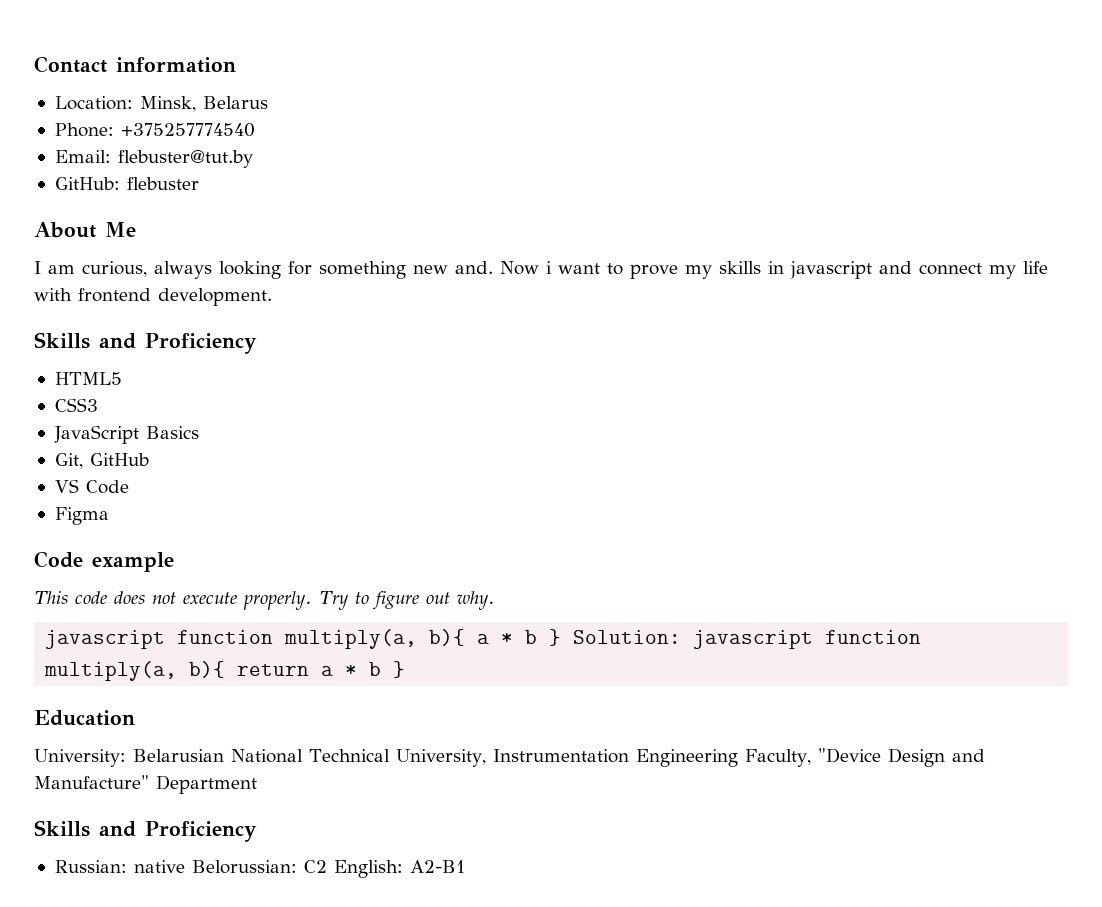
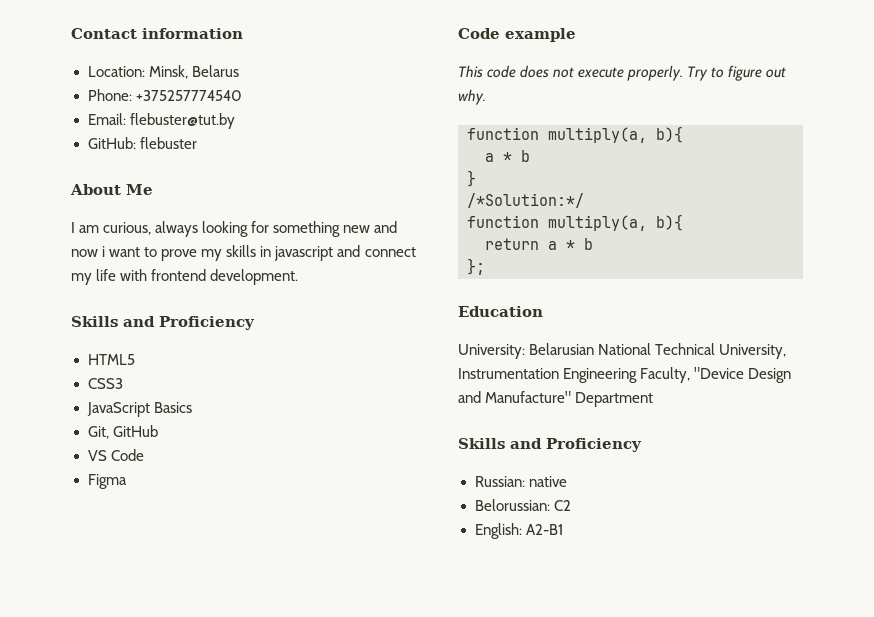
- I am curious, always looking for something new and. Now i want to prove my skills in javascript and connect my life with frontend development.
+ I am curious, always looking for something new and now i want to prove my skills in javascript and connect my life with frontend development.
  Try to figure out why.
- javascript function multiply(a, b){ a * b } Solution: javascript function multiply(a, b){ return a * b }
+ function multiply(a, b){
+ a * b
+ }
+ /*Solution:*/
+ function multiply(a, b){
+ return a * b
+ };
- Russian: native Belorussian: C2 English: A2-B1
+ Russian: native
+ Belorussian: C2
+ English: A2-B1

